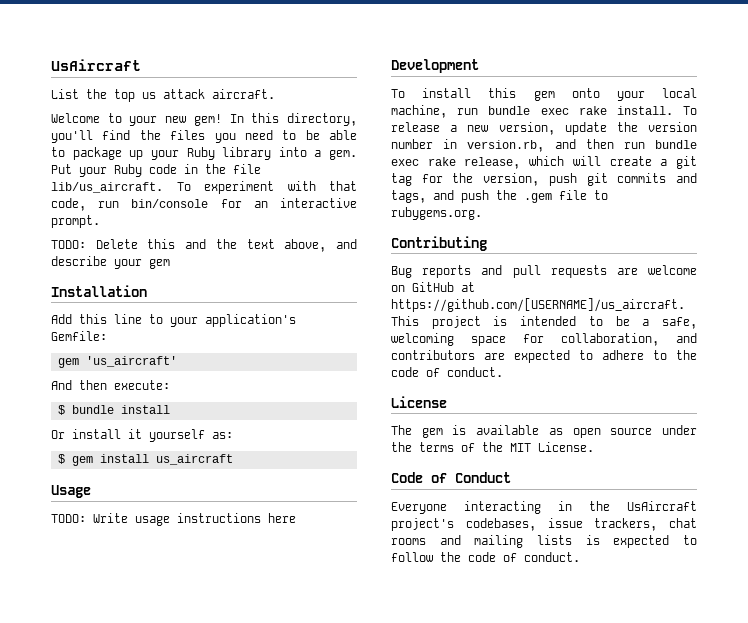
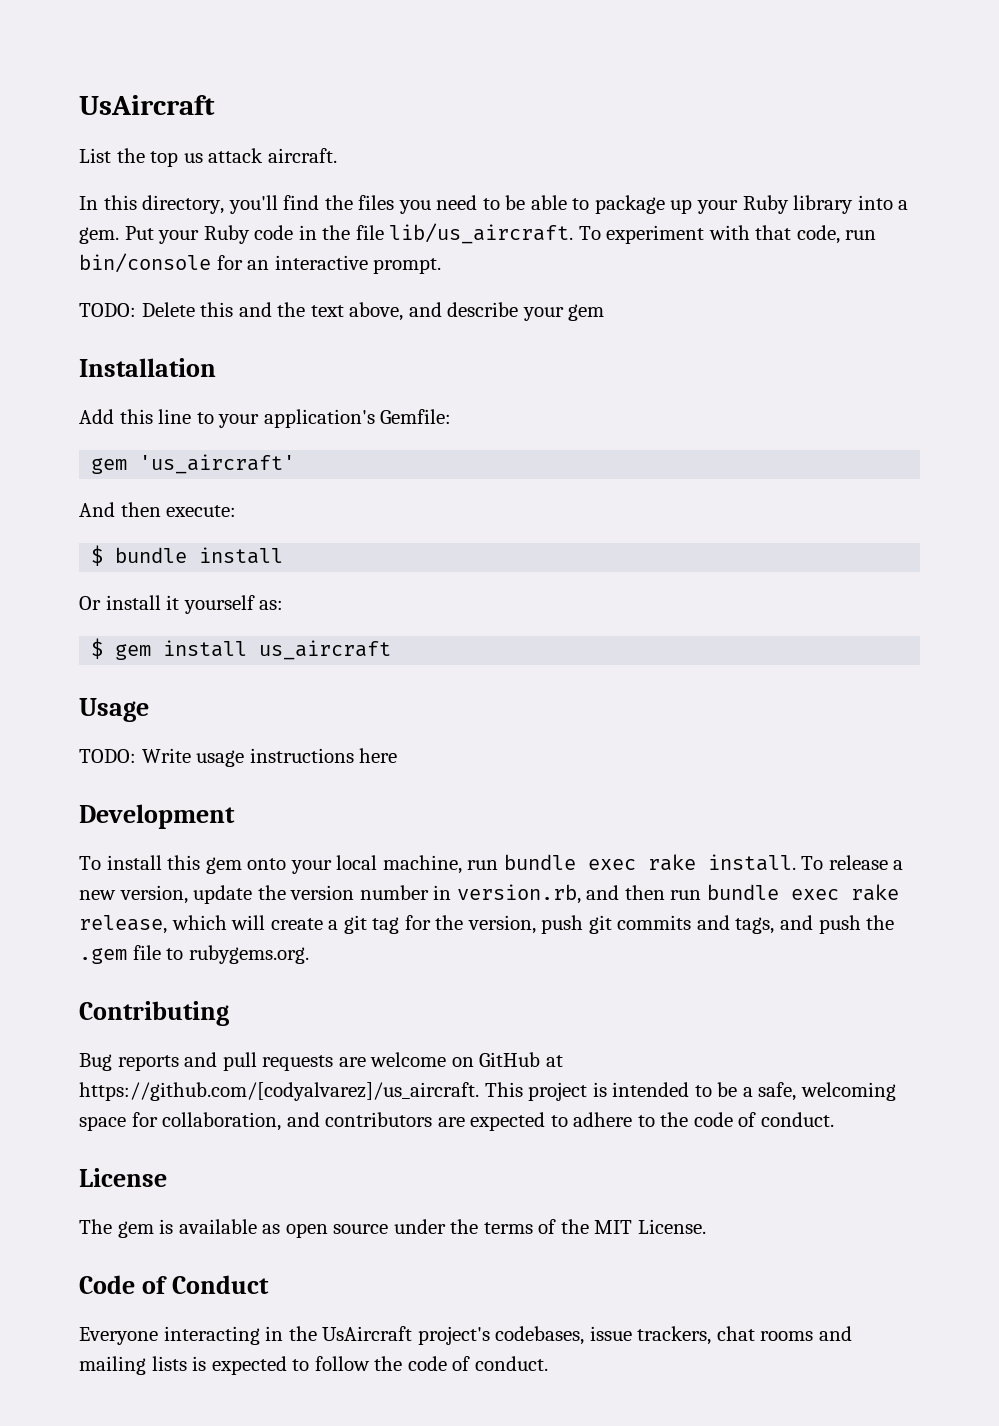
- Welcome to your new gem!
- Bug reports and pull requests are welcome on GitHub at https://github.com/[USERNAME]/us_aircraft. This project is intended to be a safe, welcoming space for collaboration, and contributors are expected to adhere to the code of conduct.
+ Bug reports and pull requests are welcome on GitHub at https://github.com/[codyalvarez]/us_aircraft. This project is intended to be a safe, welcoming space for collaboration, and contributors are expected to adhere to the code of conduct.

